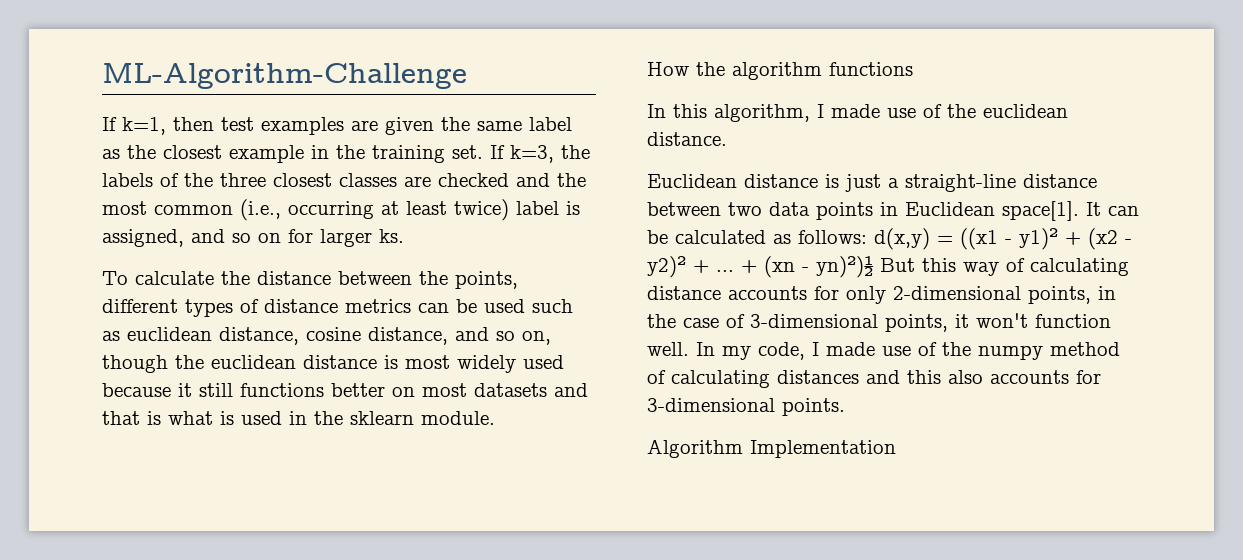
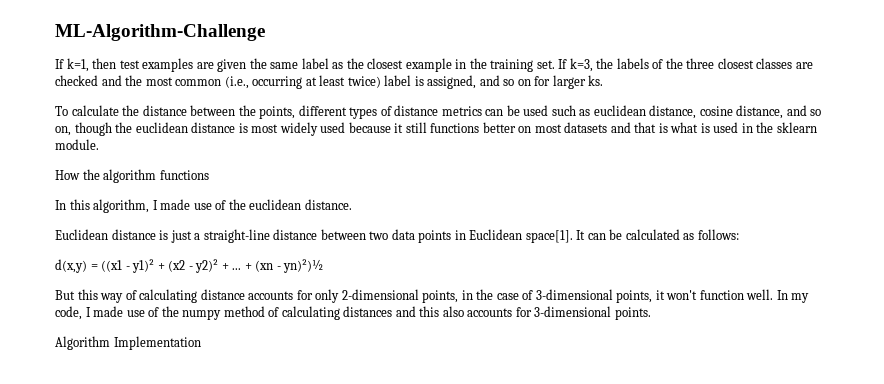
- It can be calculated as follows: d(x,y) = ((x1 - y1)² + (x2 - y2)² + ...
+ It can be calculated as follows:
+ d(x,y) = ((x1 - y1)² + (x2 - y2)² + ...
- + (xn - yn)²)½ But this way of calculating distance accounts for only 2-dimensional points, in the case of 3-dimensional points, it won't function well.
+ + (xn - yn)²)½
+ But this way of calculating distance accounts for only 2-dimensional points, in the case of 3-dimensional points, it won't function well.

